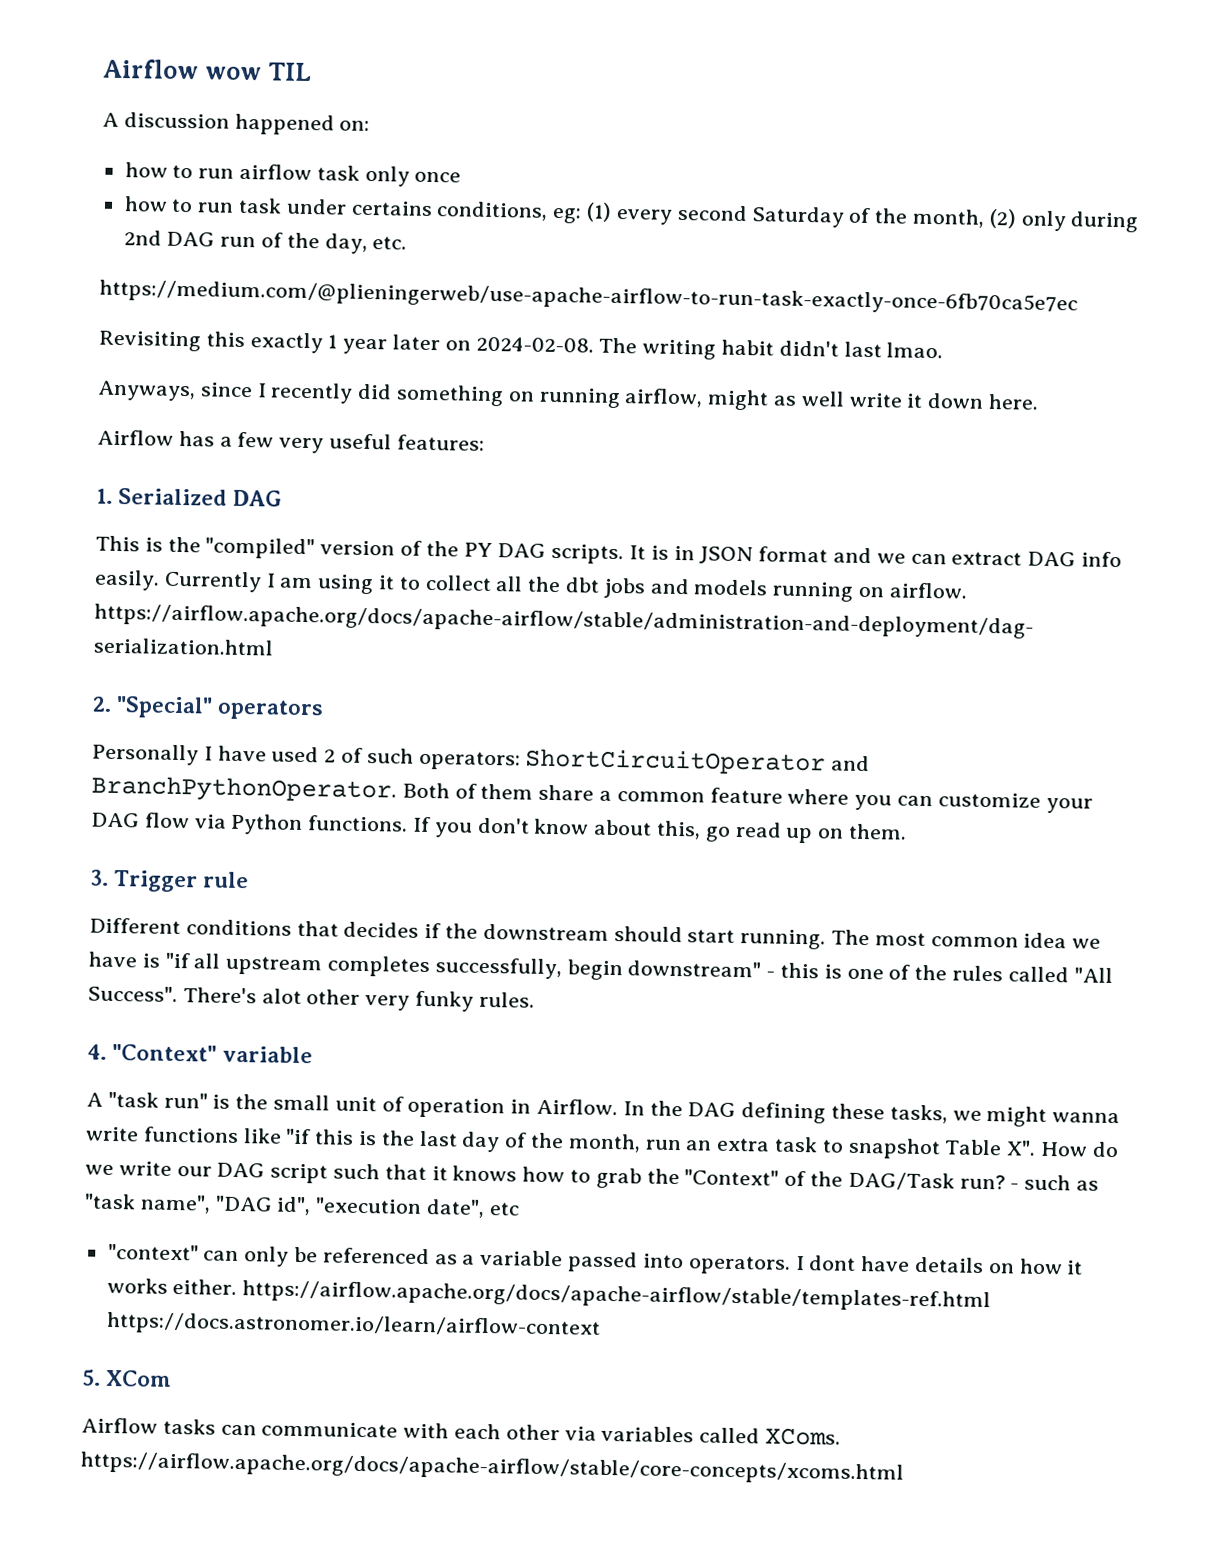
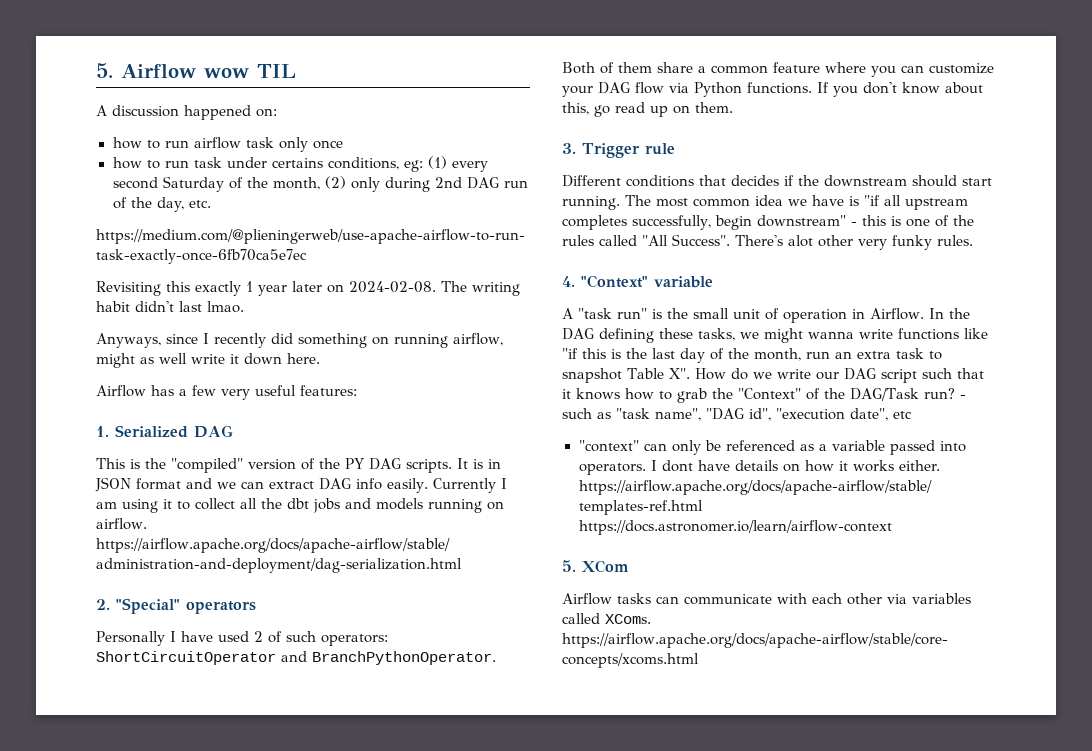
- Airflow wow TIL
+ 5. Airflow wow TIL

